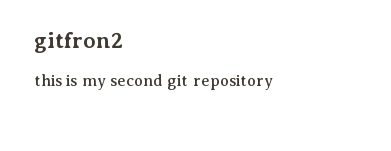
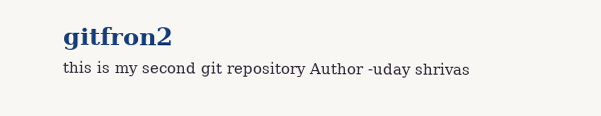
- this is my second git repository
+ this is my second git repository Author -uday shrivas

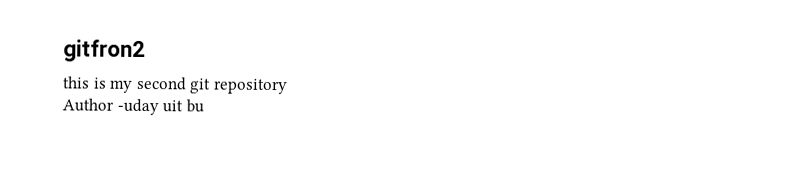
- this is my second git repository Author -uday shrivas
+ this is my second git repository
+ Author -uday uit bu

